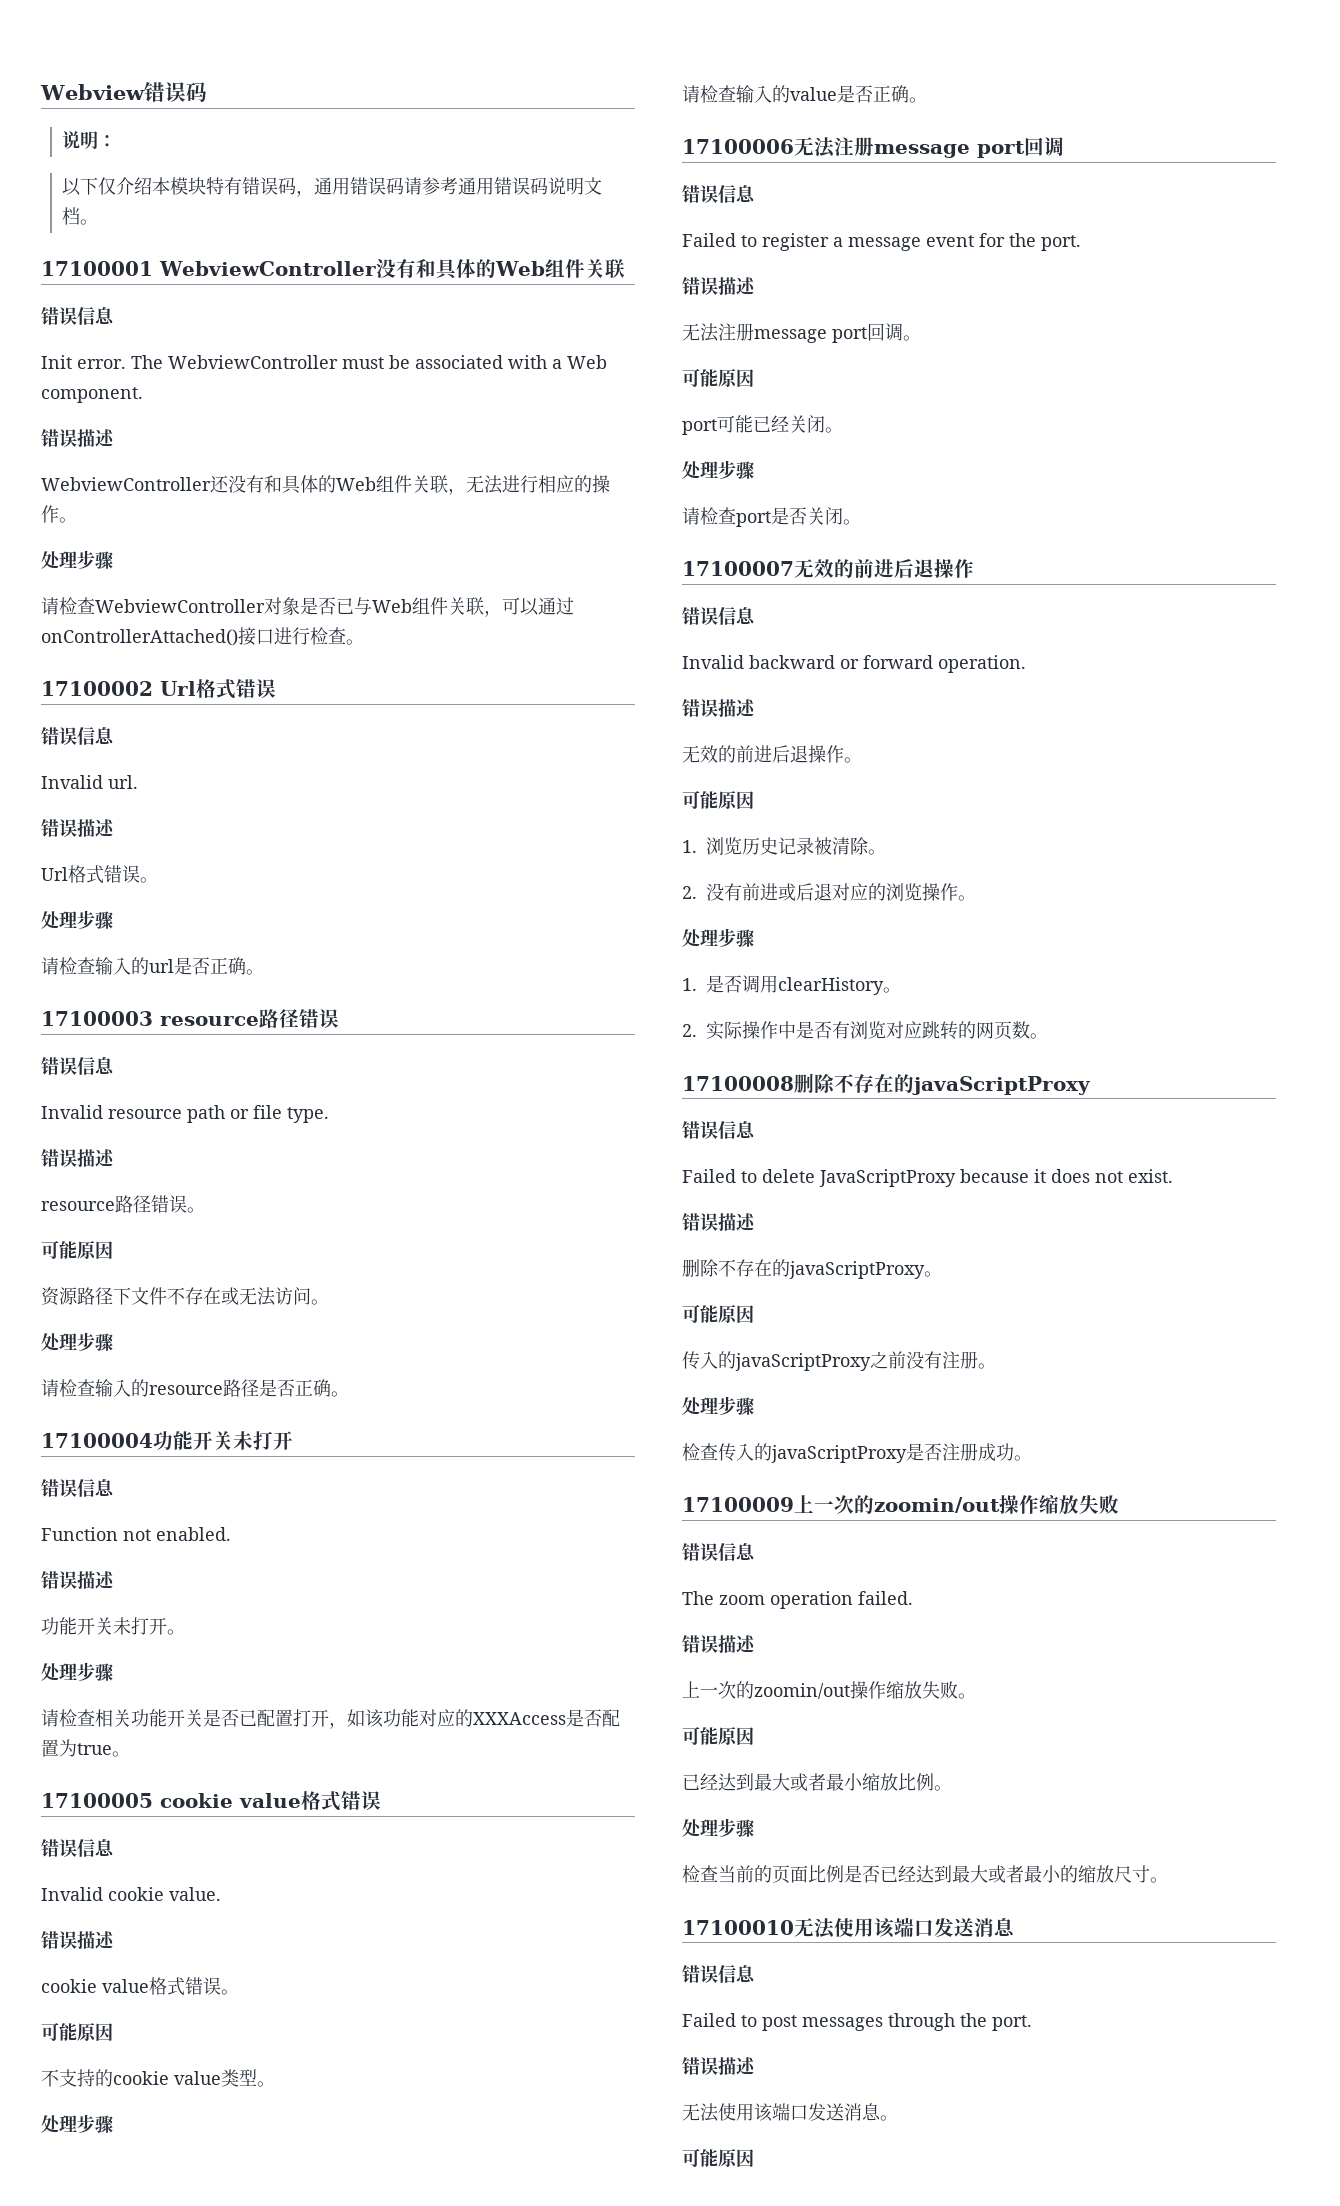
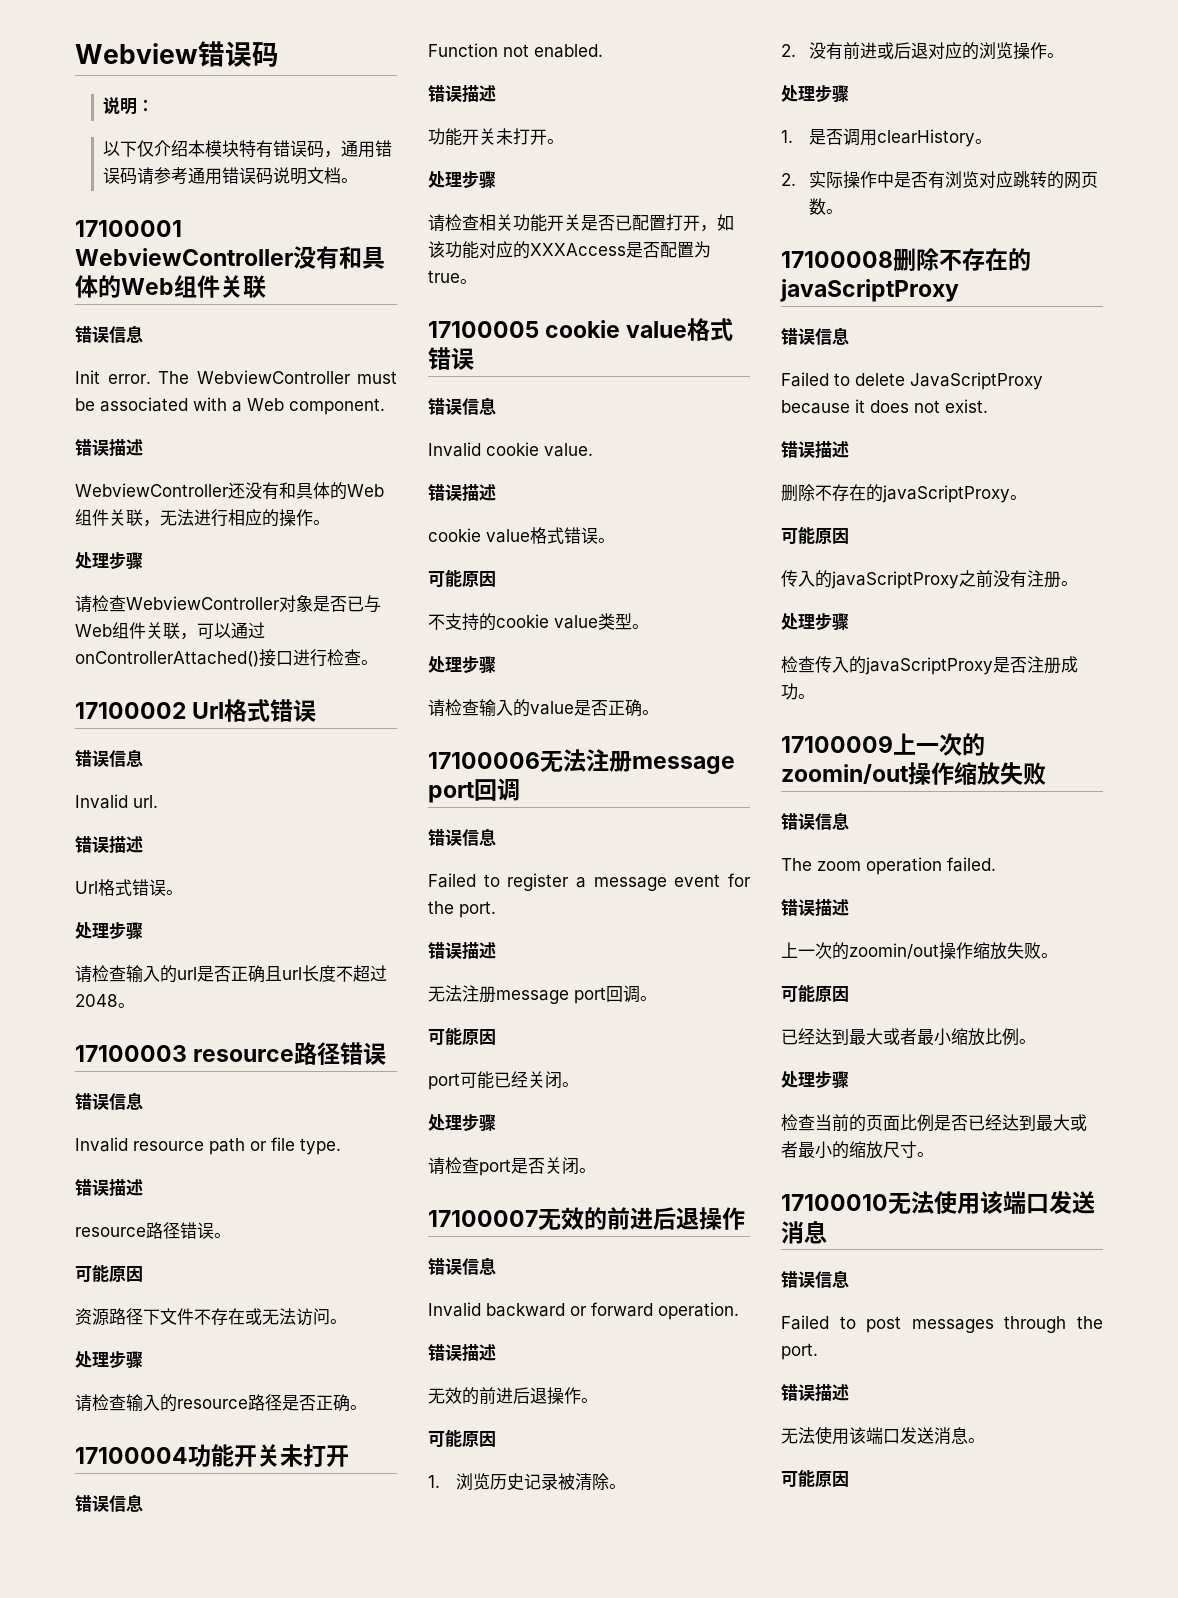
- 请检查输入的url是否正确。
+ 请检查输入的url是否正确且url长度不超过2048。

